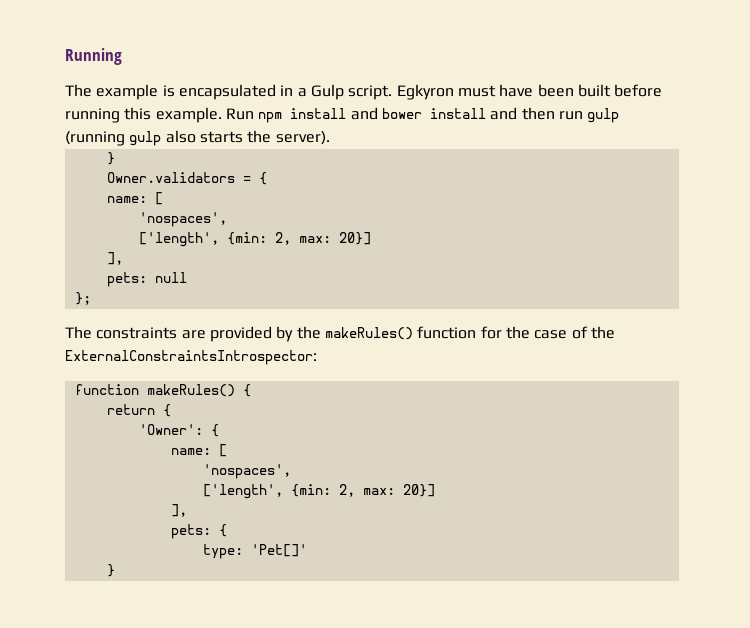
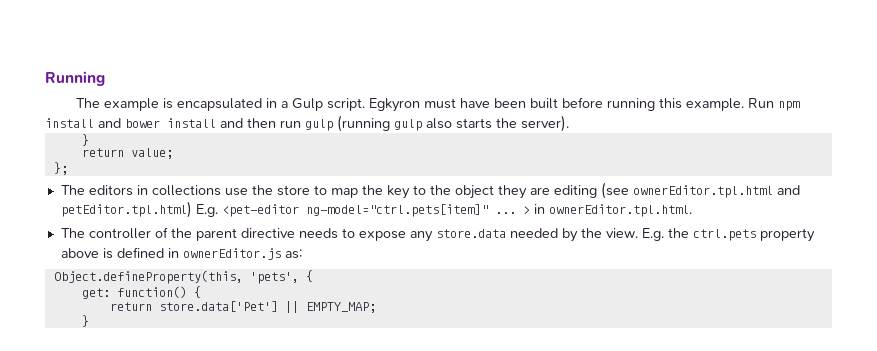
- Owner.validators = {
- name: [
- 'nospaces',
- ['length', {min: 2, max: 20}]
- ],
- pets: null
+ return value;
  };
- The constraints are provided by the makeRules() function for the case of the ExternalConstraintsIntrospector:
- function makeRules() {
- return {
- 'Owner': {
- name: [
- 'nospaces',
- ['length', {min: 2, max: 20}]
- ],
- pets: {
- type: 'Pet[]'
+ The editors in collections use the store to map the key to the object they are editing (see ownerEditor.tpl.html and petEditor.tpl.html) E.g. <pet-editor ng-model="ctrl.pets[item]" ... > in ownerEditor.tpl.html.
+ The controller of the parent directive needs to expose any store.data needed by the view. E.g. the ctrl.pets property above is defined in ownerEditor.js as:
+ Object.defineProperty(this, 'pets', {
+ get: function() {
+ return store.data['Pet'] || EMPTY_MAP;

